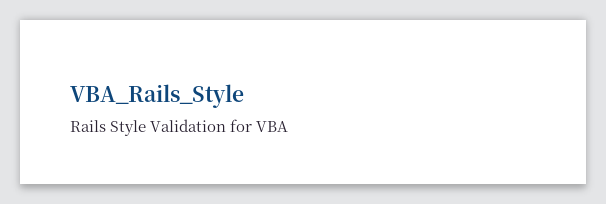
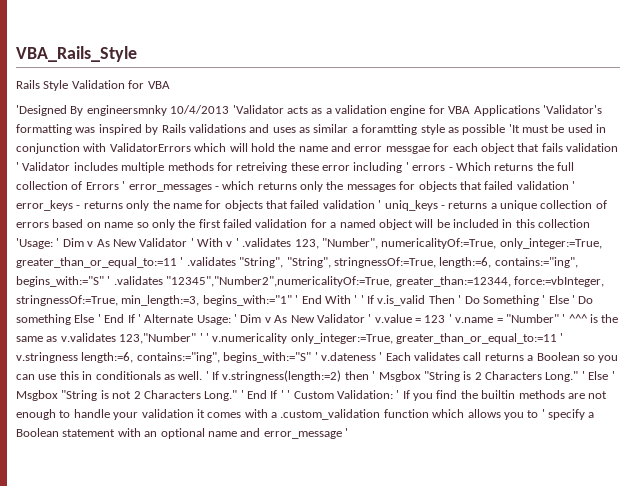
+ 'Designed By engineersmnky 10/4/2013 'Validator acts as a validation engine for VBA Applications 'Validator's formatting was inspired by Rails validations and uses as similar a foramtting style as possible 'It must be used in conjunction with ValidatorErrors which will hold the name and error messgae for each object that fails validation ' Validator includes multiple methods for retreiving these error including ' errors - Which returns the full collection of Errors ' error_messages - which returns only the messages for objects that failed validation ' error_keys - returns only the name for objects that failed validation ' uniq_keys - returns a unique collection of errors based on name so only the first failed validation for a named object will be included in this collection 'Usage: ' Dim v As New Validator ' With v ' .validates 123, "Number", numericalityOf:=True, only_integer:=True, greater_than_or_equal_to:=11 ' .validates "String", "String", stringnessOf:=True, length:=6, contains:="ing", begins_with:="S" ' .validates "12345","Number2",numericalityOf:=True, greater_than:=12344, force:=vbInteger, stringnessOf:=True, min_length:=3, begins_with:="1" ' End With ' ' If v.is_valid Then ' Do Something ' Else ' Do something Else ' End If ' Alternate Usage: ' Dim v As New Validator ' v.value = 123 ' v.name = "Number" ' ^^^ is the same as v.validates 123,"Number" ' ' v.numericality only_integer:=True, greater_than_or_equal_to:=11 ' v.stringness length:=6, contains:="ing", begins_with:="S" ' v.dateness ' Each validates call returns a Boolean so you can use this in conditionals as well. ' If v.stringness(length:=2) then ' Msgbox "String is 2 Characters Long." ' Else ' Msgbox "String is not 2 Characters Long." ' End If ' ' Custom Validation: ' If you find the builtin methods are not enough to handle your validation it comes with a .custom_validation function which allows you to ' specify a Boolean statement with an optional name and error_message '

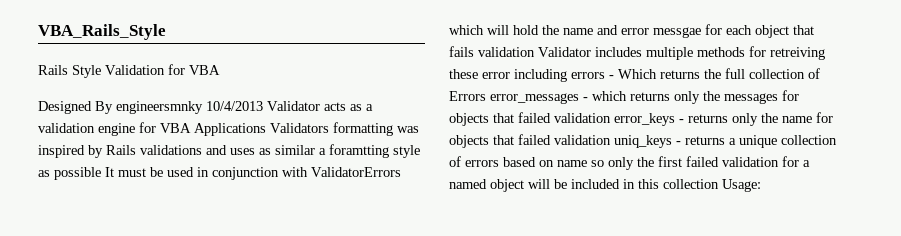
- 'Designed By engineersmnky 10/4/2013 'Validator acts as a validation engine for VBA Applications 'Validator's formatting was inspired by Rails validations and uses as similar a foramtting style as possible 'It must be used in conjunction with ValidatorErrors which will hold the name and error messgae for each object that fails validation ' Validator includes multiple methods for retreiving these error including ' errors - Which returns the full collection of Errors ' error_messages - which returns only the messages for objects that failed validation ' error_keys - returns only the name for objects that failed validation ' uniq_keys - returns a unique collection of errors based on name so only the first failed validation for a named object will be included in this collection 'Usage: ' Dim v As New Validator ' With v ' .validates 123, "Number", numericalityOf:=True, only_integer:=True, greater_than_or_equal_to:=11 ' .validates "String", "String", stringnessOf:=True, length:=6, contains:="ing", begins_with:="S" ' .validates "12345","Number2",numericalityOf:=True, greater_than:=12344, force:=vbInteger, stringnessOf:=True, min_length:=3, begins_with:="1" ' End With ' ' If v.is_valid Then ' Do Something ' Else ' Do something Else ' End If ' Alternate Usage: ' Dim v As New Validator ' v.value = 123 ' v.name = "Number" ' ^^^ is the same as v.validates 123,"Number" ' ' v.numericality only_integer:=True, greater_than_or_equal_to:=11 ' v.stringness length:=6, contains:="ing", begins_with:="S" ' v.dateness ' Each validates call returns a Boolean so you can use this in conditionals as well. ' If v.stringness(length:=2) then ' Msgbox "String is 2 Characters Long." ' Else ' Msgbox "String is not 2 Characters Long." ' End If ' ' Custom Validation: ' If you find the builtin methods are not enough to handle your validation it comes with a .custom_validation function which allows you to ' specify a Boolean statement with an optional name and error_message '
+ Designed By engineersmnky 10/4/2013 Validator acts as a validation engine for VBA Applications Validators formatting was inspired by Rails validations and uses as similar a foramtting style as possible It must be used in conjunction with ValidatorErrors which will hold the name and error messgae for each object that fails validation Validator includes multiple methods for retreiving these error including errors - Which returns the full collection of Errors error_messages - which returns only the messages for objects that failed validation error_keys - returns only the name for objects that failed validation uniq_keys - returns a unique collection of errors based on name so only the first failed validation for a named object will be included in this collection Usage:

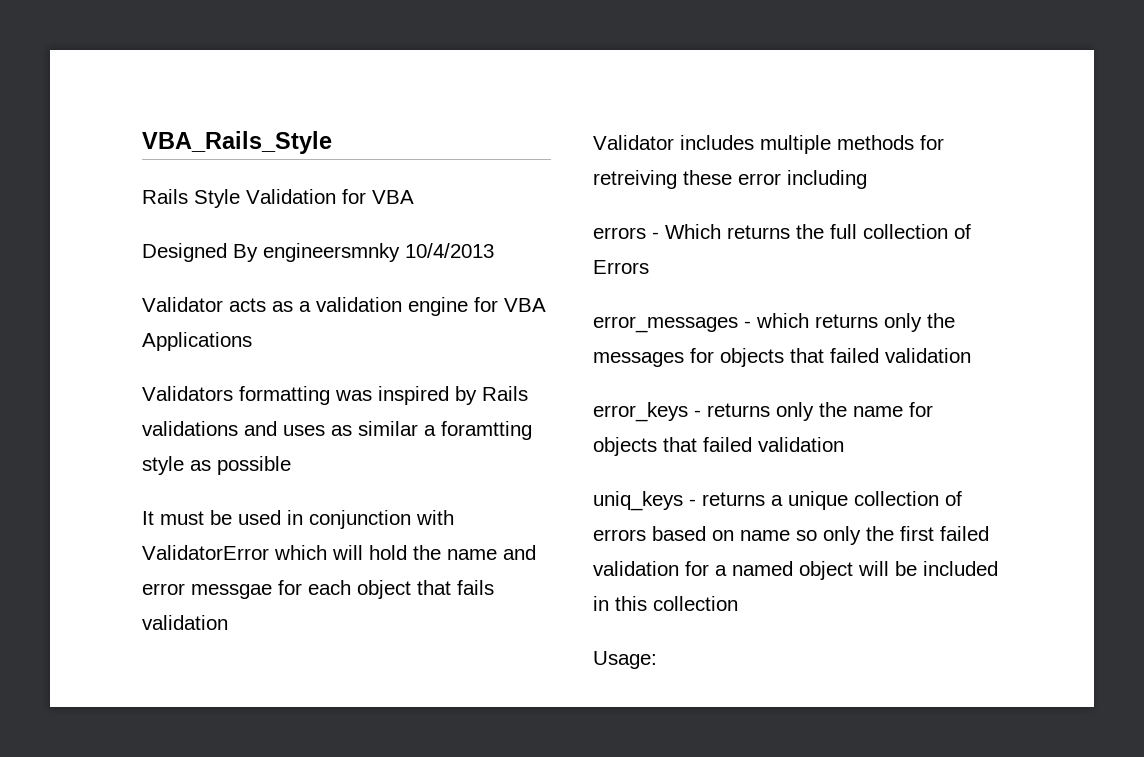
- Designed By engineersmnky 10/4/2013 Validator acts as a validation engine for VBA Applications Validators formatting was inspired by Rails validations and uses as similar a foramtting style as possible It must be used in conjunction with ValidatorErrors which will hold the name and error messgae for each object that fails validation Validator includes multiple methods for retreiving these error including errors - Which returns the full collection of Errors error_messages - which returns only the messages for objects that failed validation error_keys - returns only the name for objects that failed validation uniq_keys - returns a unique collection of errors based on name so only the first failed validation for a named object will be included in this collection Usage:
+ Designed By engineersmnky 10/4/2013
+ Validator acts as a validation engine for VBA Applications
+ Validators formatting was inspired by Rails validations and uses as similar a foramtting style as possible
+ It must be used in conjunction with ValidatorError which will hold the name and error messgae for each object that fails validation
+ Validator includes multiple methods for retreiving these error including
+ errors - Which returns the full collection of Errors
+ error_messages - which returns only the messages for objects that failed validation
+ error_keys - returns only the name for objects that failed validation
+ uniq_keys - returns a unique collection of errors based on name so only the first failed validation for a named object will be included in this collection
+ Usage:

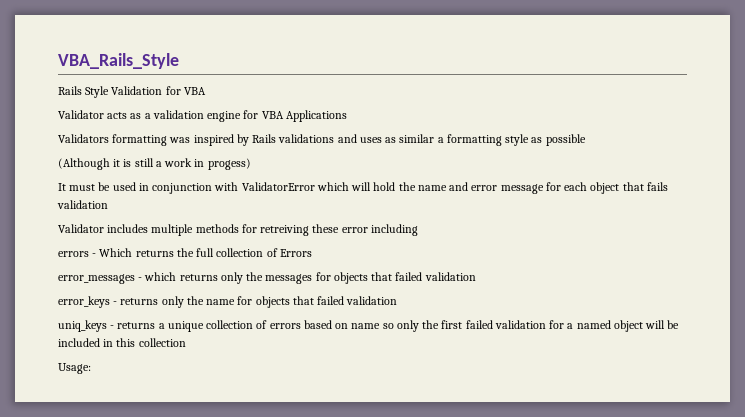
- Designed By engineersmnky 10/4/2013
- Validators formatting was inspired by Rails validations and uses as similar a foramtting style as possible
+ Validators formatting was inspired by Rails validations and uses as similar a formatting style as possible
+ (Although it is still a work in progess)
- It must be used in conjunction with ValidatorError which will hold the name and error messgae for each object that fails validation
+ It must be used in conjunction with ValidatorError which will hold the name and error message for each object that fails validation

